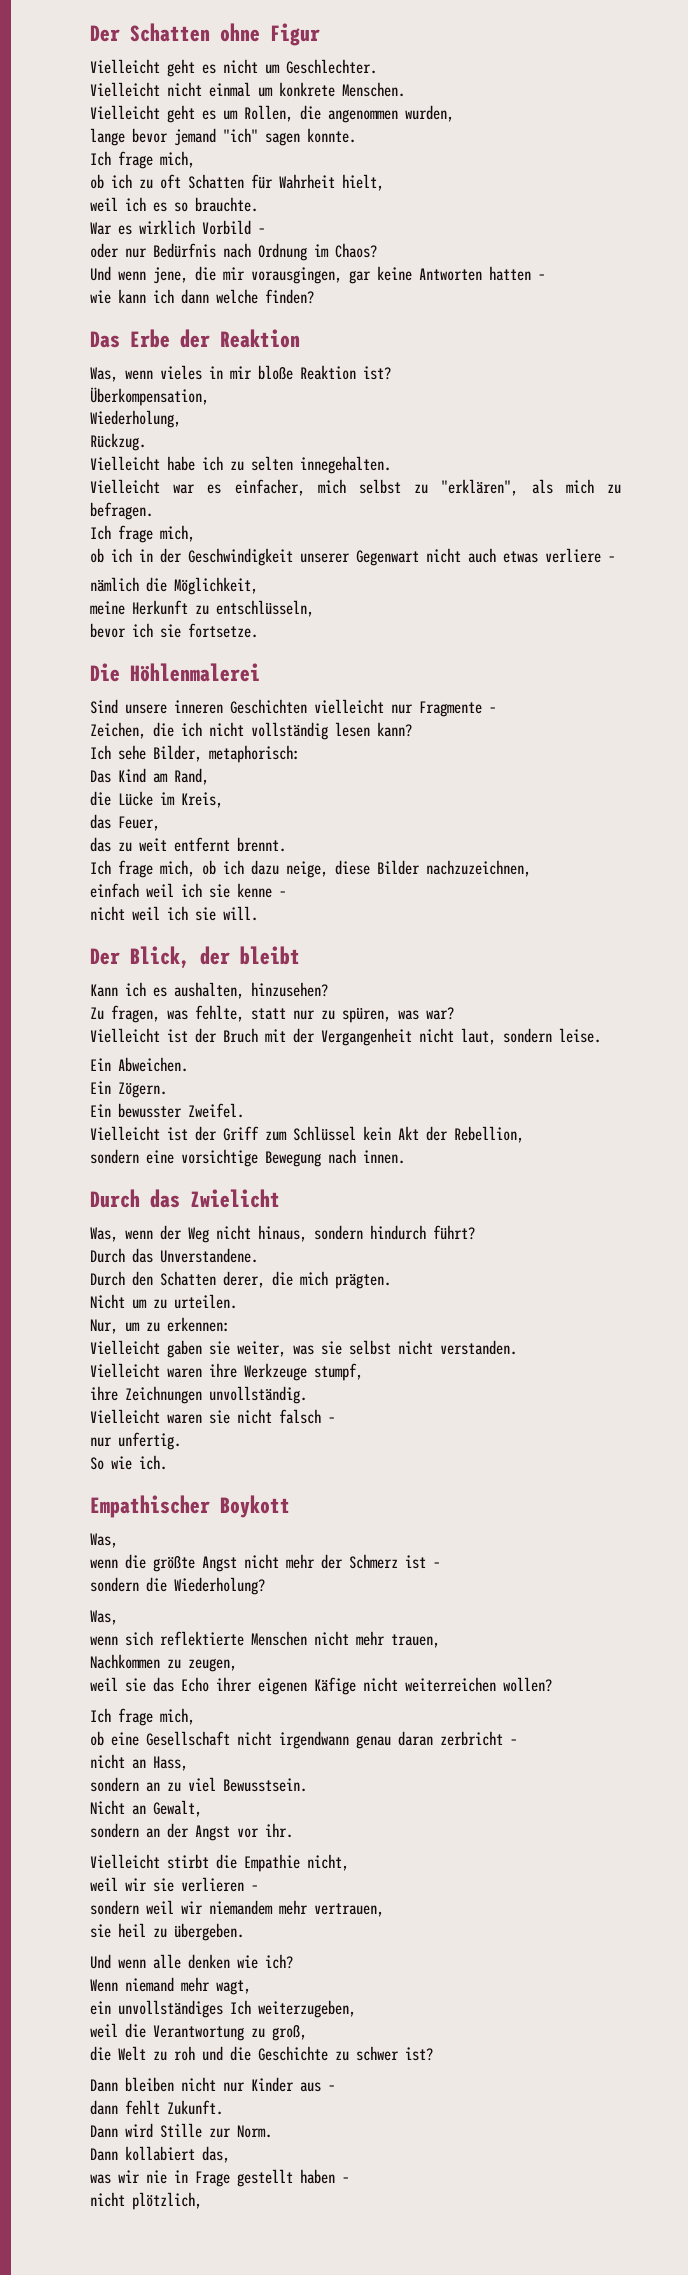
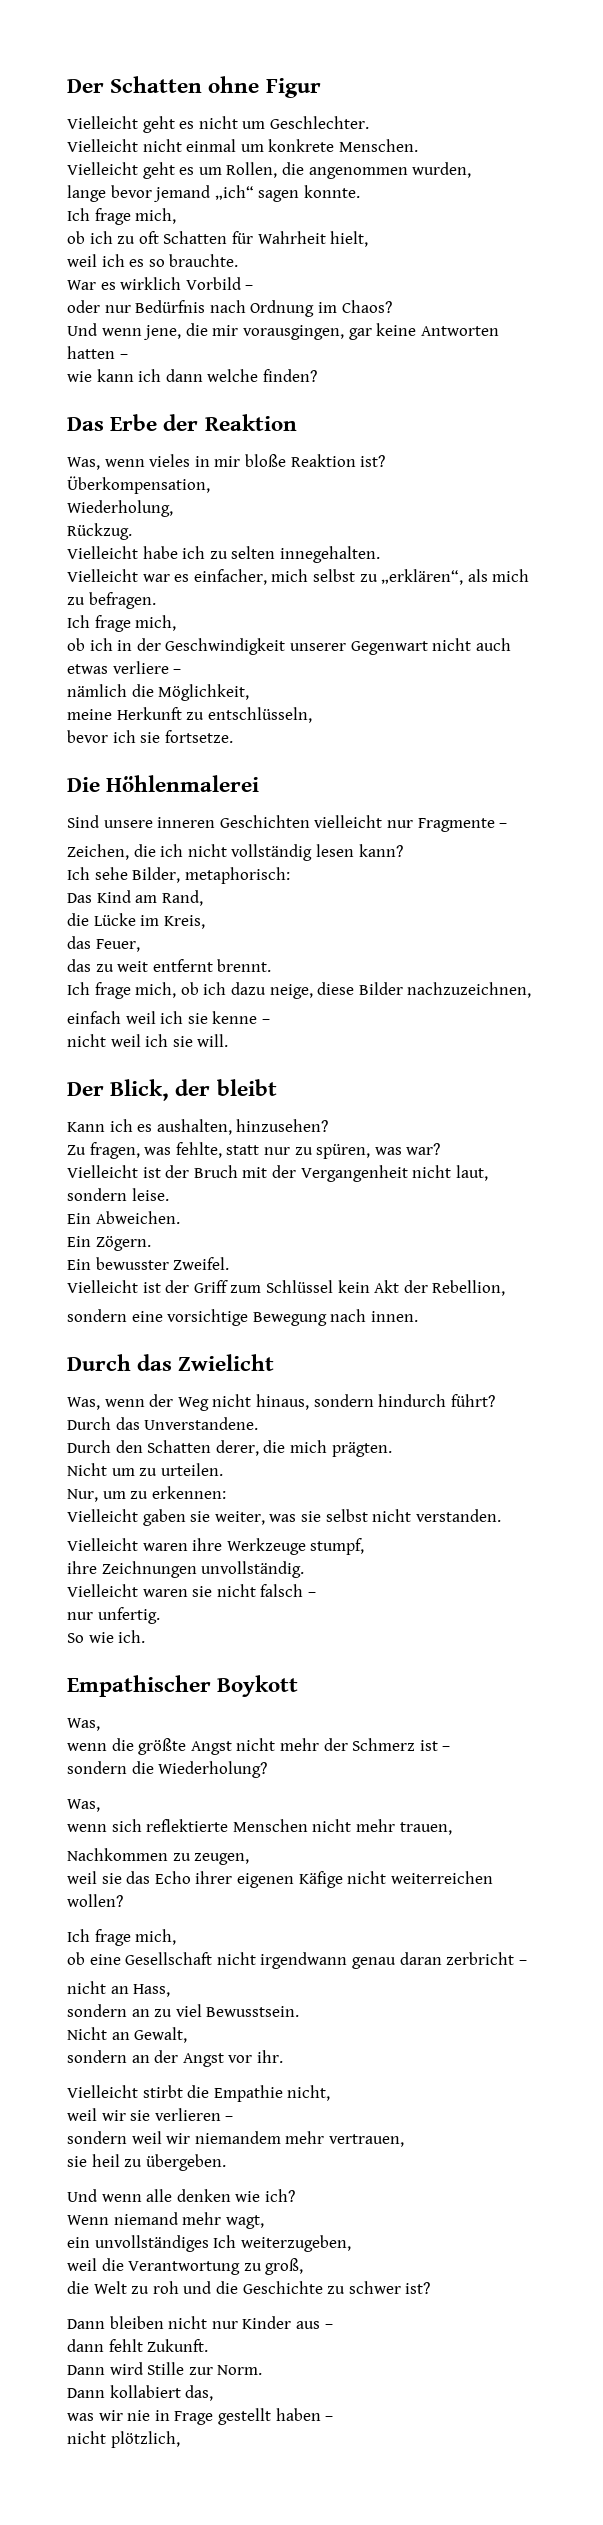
- lange bevor jemand "ich" sagen konnte.
+ lange bevor jemand „ich“ sagen konnte.
- Vielleicht war es einfacher, mich selbst zu "erklären", als mich zu befragen.
+ Vielleicht war es einfacher, mich selbst zu „erklären“, als mich zu befragen.

